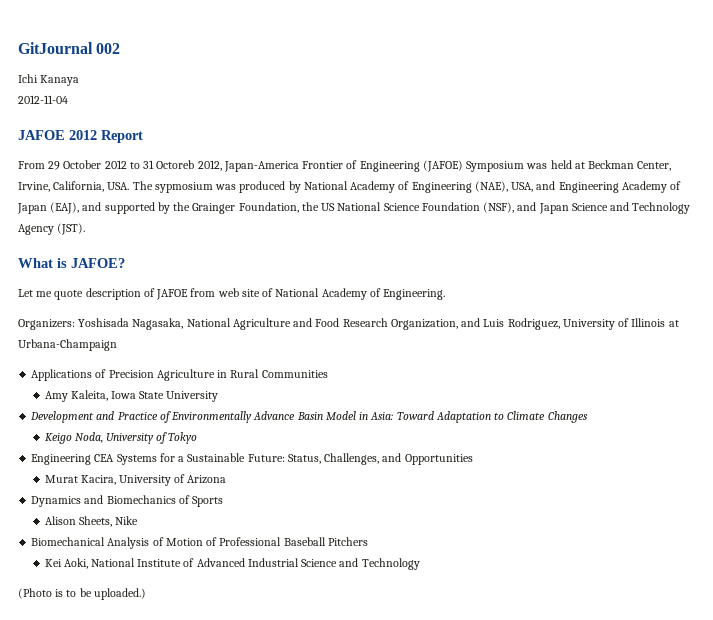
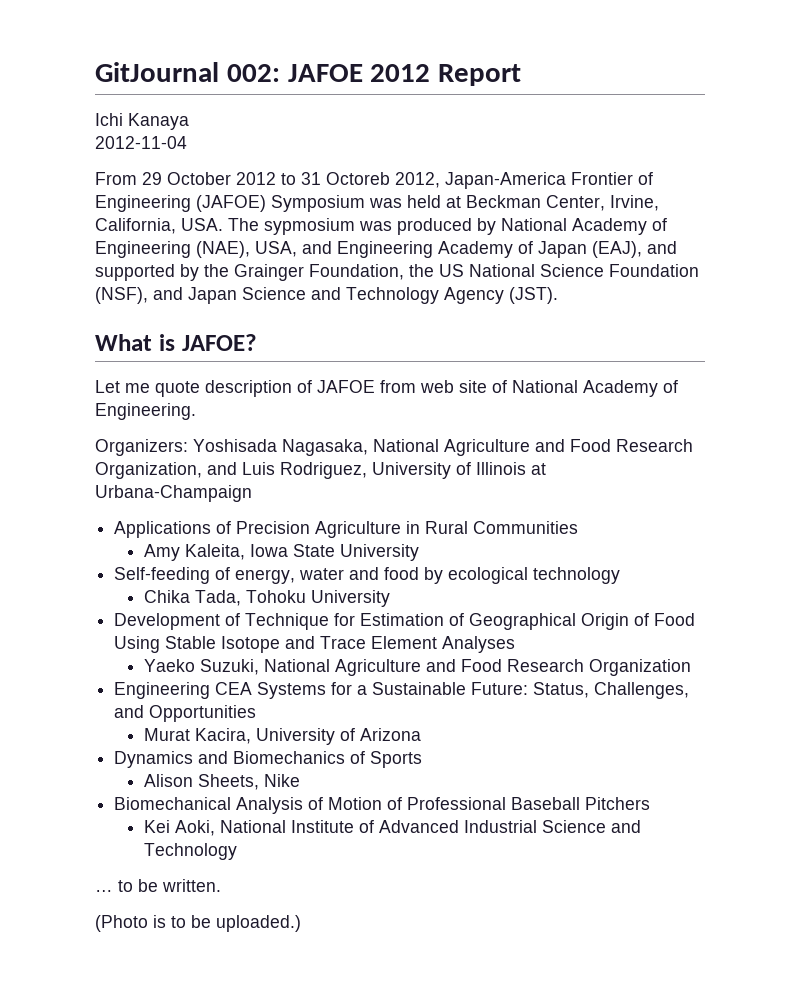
- GitJournal 002
+ GitJournal 002: JAFOE 2012 Report
- JAFOE 2012 Report
- Development and Practice of Environmentally Advance Basin Model in Asia: Toward Adaptation to Climate Changes
- Keigo Noda, University of Tokyo
+ Self-feeding of energy, water and food by ecological technology
+ Chika Tada, Tohoku University
+ Development of Technique for Estimation of Geographical Origin of Food Using Stable Isotope and Trace Element Analyses
+ Yaeko Suzuki, National Agriculture and Food Research Organization
+ … to be written.

